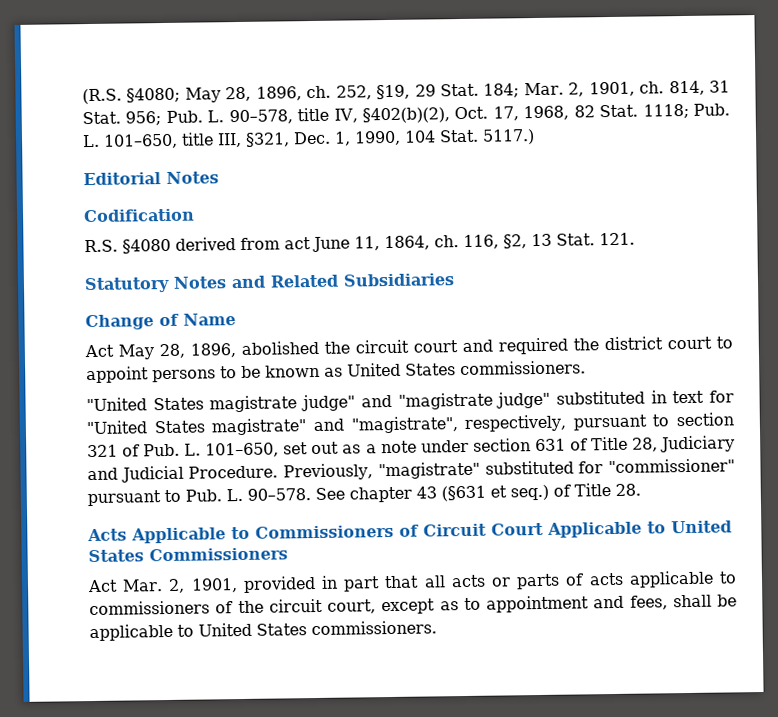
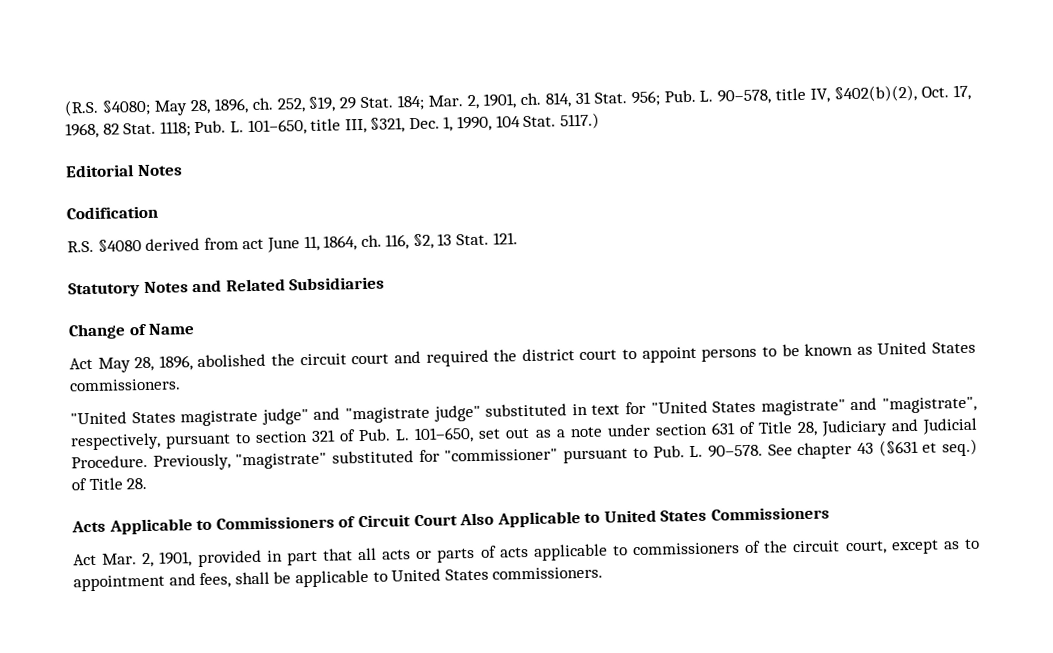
- Acts Applicable to Commissioners of Circuit Court Applicable to United States Commissioners
+ Acts Applicable to Commissioners of Circuit Court Also Applicable to United States Commissioners

